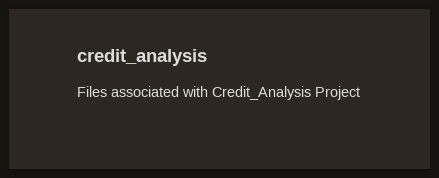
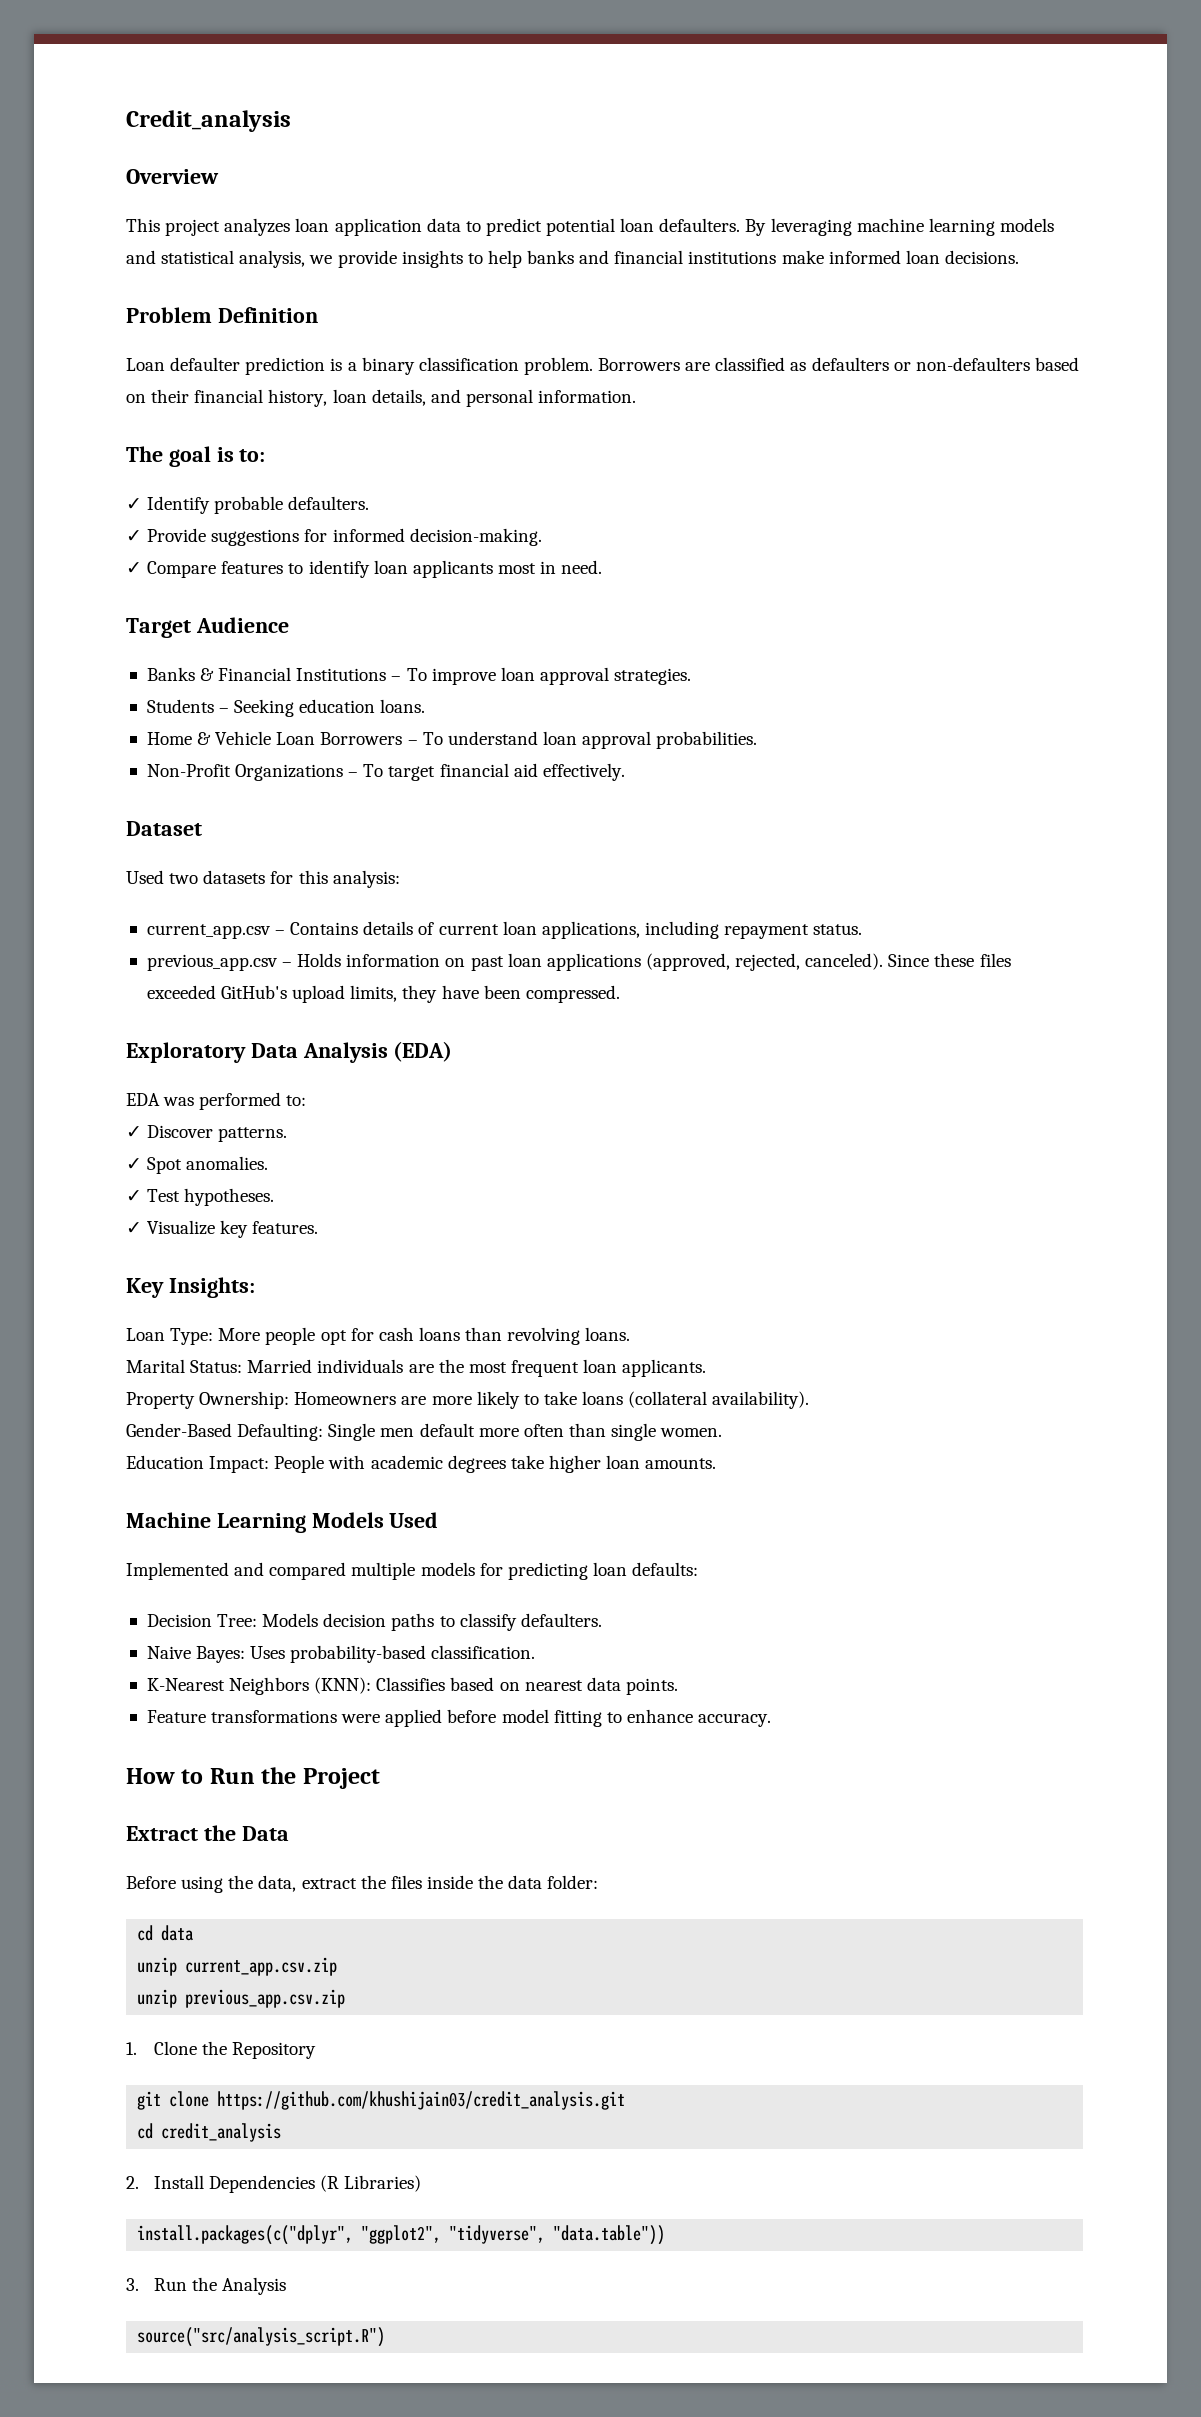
- credit_analysis
- Files associated with Credit_Analysis Project
+ Credit_analysis
+ Overview
+ This project analyzes loan application data to predict potential loan defaulters. By leveraging machine learning models and statistical analysis, we provide insights to help banks and financial institutions make informed loan decisions.
+ Problem Definition
+ Loan defaulter prediction is a binary classification problem. Borrowers are classified as defaulters or non-defaulters based on their financial history, loan details, and personal information.
+ The goal is to:
+ ✓ Identify probable defaulters.
+ ✓ Provide suggestions for informed decision-making.
+ ✓ Compare features to identify loan applicants most in need.
+ Target Audience
+ Banks & Financial Institutions – To improve loan approval strategies.
+ Students – Seeking education loans.
+ Home & Vehicle Loan Borrowers – To understand loan approval probabilities.
+ Non-Profit Organizations – To target financial aid effectively.
+ Dataset
+ Used two datasets for this analysis:
+ current_app.csv – Contains details of current loan applications, including repayment status.
+ previous_app.csv – Holds information on past loan applications (approved, rejected, canceled). Since these files exceeded GitHub's upload limits, they have been compressed.
+ Exploratory Data Analysis (EDA)
+ EDA was performed to:
+ ✓ Discover patterns.
+ ✓ Spot anomalies.
+ ✓ Test hypotheses.
+ ✓ Visualize key features.
+ Key Insights:
+ Loan Type: More people opt for cash loans than revolving loans.
+ Marital Status: Married individuals are the most frequent loan applicants.
+ Property Ownership: Homeowners are more likely to take loans (collateral availability).
+ Gender-Based Defaulting: Single men default more often than single women.
+ Education Impact: People with academic degrees take higher loan amounts.
+ Machine Learning Models Used
+ Implemented and compared multiple models for predicting loan defaults:
+ Decision Tree: Models decision paths to classify defaulters.
+ Naive Bayes: Uses probability-based classification.
+ K-Nearest Neighbors (KNN): Classifies based on nearest data points.
+ Feature transformations were applied before model fitting to enhance accuracy.
+ How to Run the Project
+ Extract the Data
+ Before using the data, extract the files inside the data folder:
+ cd data
+ unzip current_app.csv.zip
+ unzip previous_app.csv.zip
+ 1. Clone the Repository
+ git clone https://github.com/khushijain03/credit_analysis.git
+ cd credit_analysis
+ 2. Install Dependencies (R Libraries)
+ install.packages(c("dplyr", "ggplot2", "tidyverse", "data.table"))
+ 3. Run the Analysis
+ source("src/analysis_script.R")

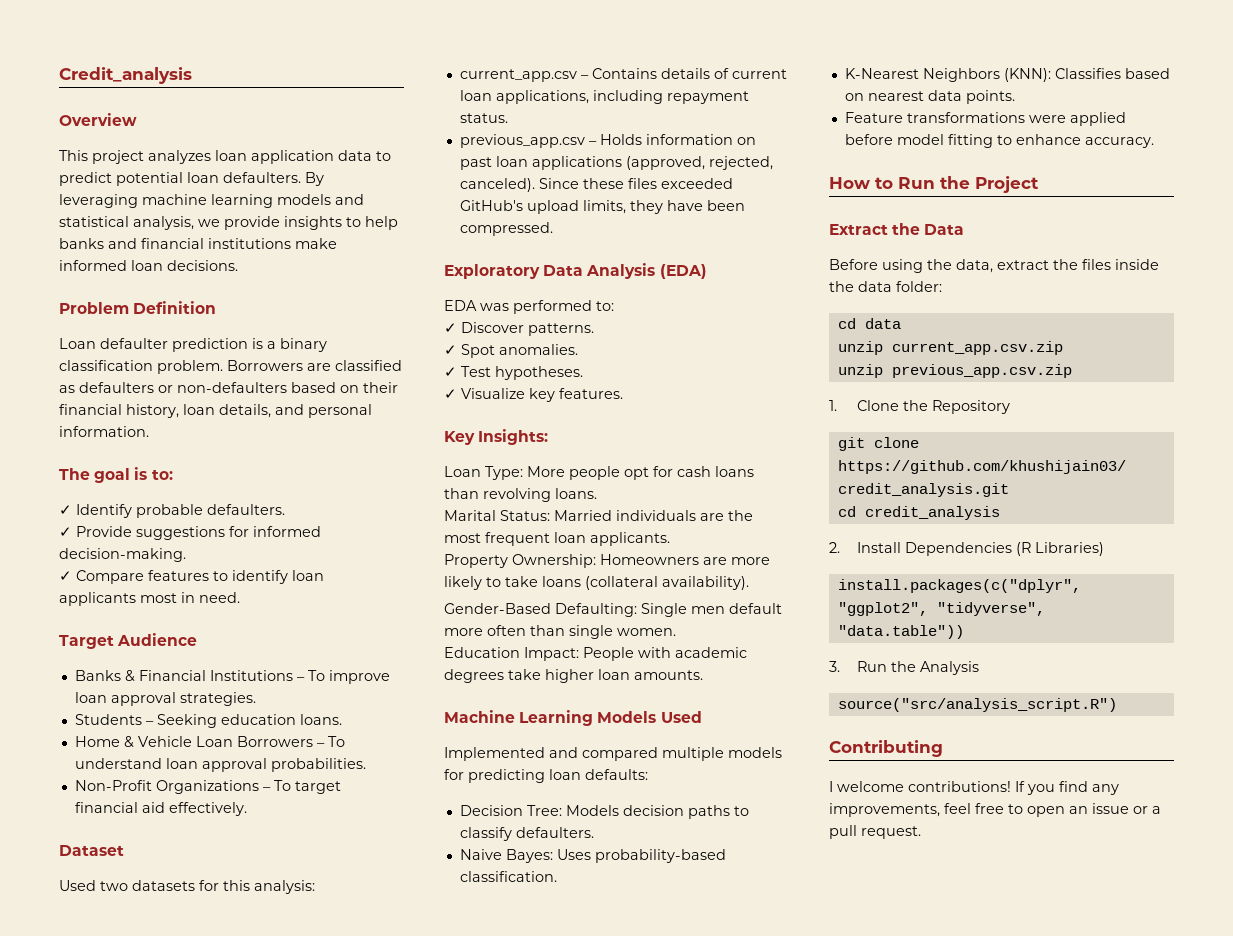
+ Contributing
+ I welcome contributions! If you find any improvements, feel free to open an issue or a pull request.

